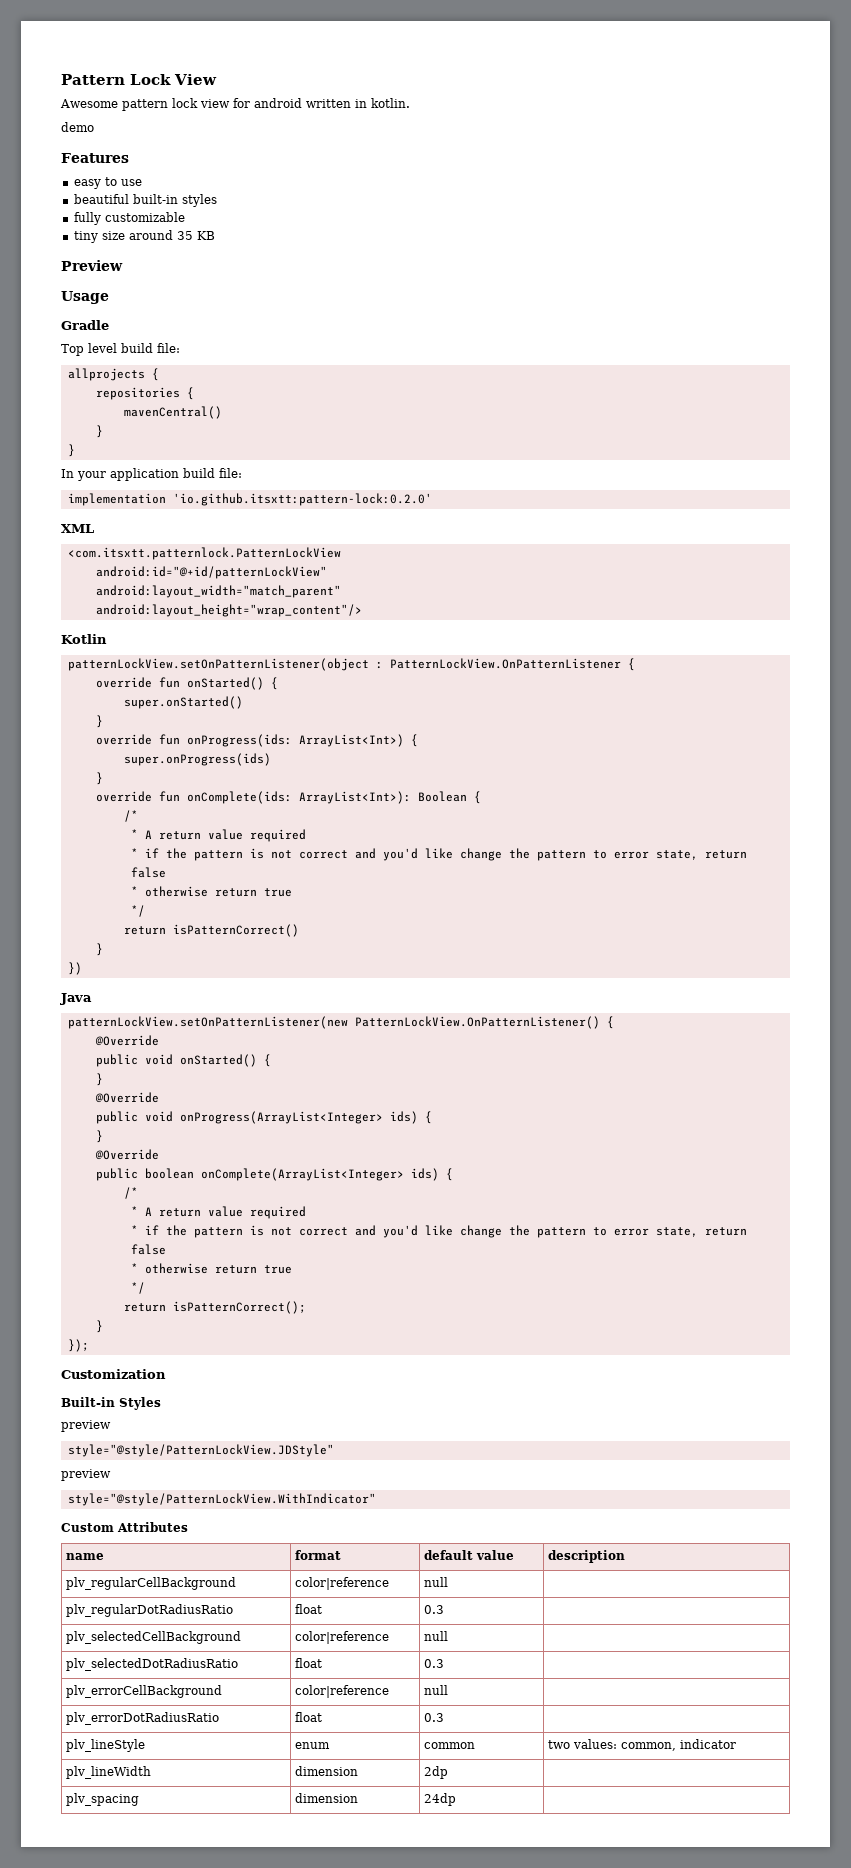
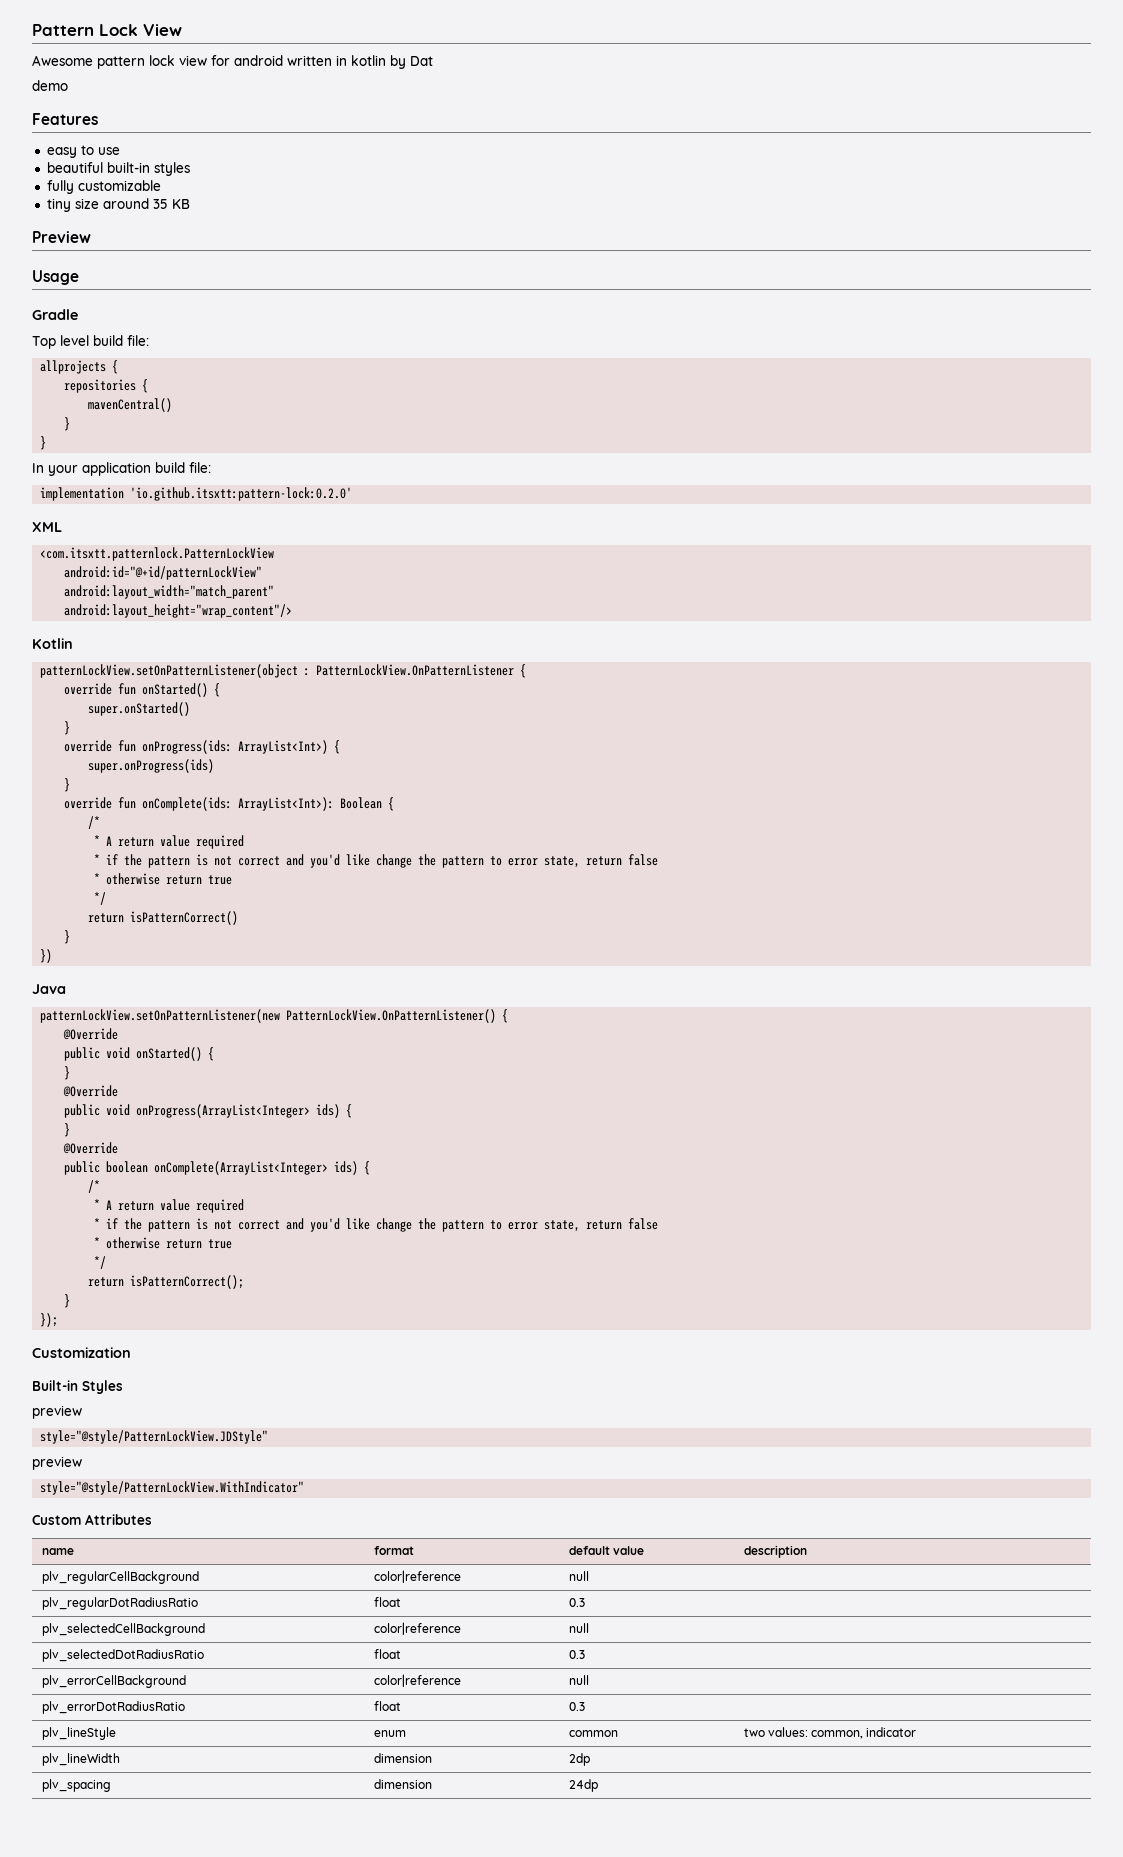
- Awesome pattern lock view for android written in kotlin.
+ Awesome pattern lock view for android written in kotlin by Dat

